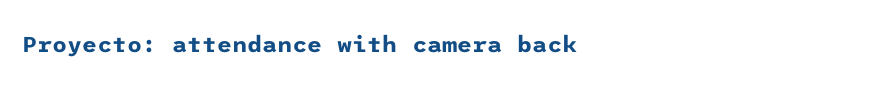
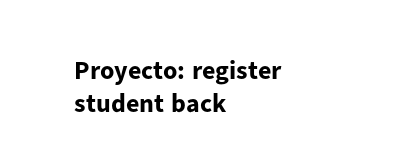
- Proyecto: attendance with camera back
+ Proyecto: register student back

